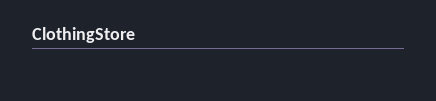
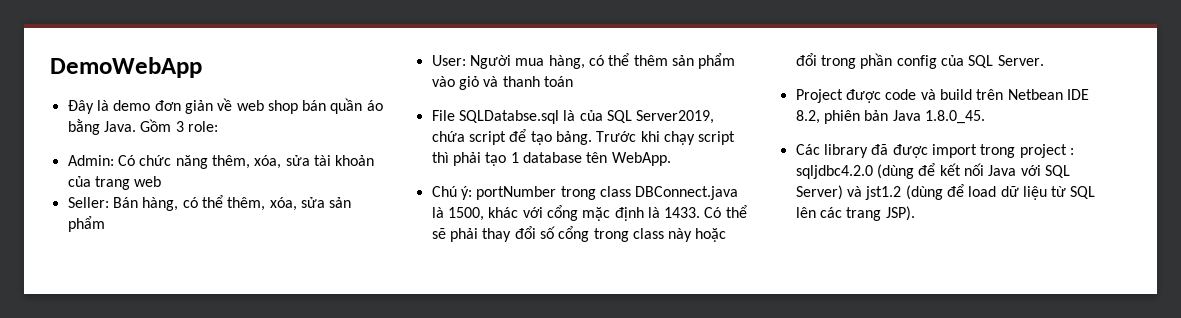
- ClothingStore
+ DemoWebApp
+ Đây là demo đơn giản về web shop bán quần áo bằng Java. Gồm 3 role:
+ Admin: Có chức năng thêm, xóa, sửa tài khoản của trang web
+ Seller: Bán hàng, có thể thêm, xóa, sửa sản phẩm
+ User: Người mua hàng, có thể thêm sản phẩm vào giỏ và thanh toán
+ File SQLDatabse.sql là của SQL Server2019, chứa script để tạo bảng. Trước khi chạy script thì phải tạo 1 database tên WebApp.
+ Chú ý: portNumber trong class DBConnect.java là 1500, khác với cổng mặc định là 1433. Có thể sẽ phải thay đổi số cổng trong class này hoặc đổi trong phần config của SQL Server.
+ Project được code và build trên Netbean IDE 8.2, phiên bản Java 1.8.0_45.
+ Các library đã được import trong project : sqljdbc4.2.0 (dùng để kết nối Java với SQL Server) và jst1.2 (dùng để load dữ liệu từ SQL lên các trang JSP).

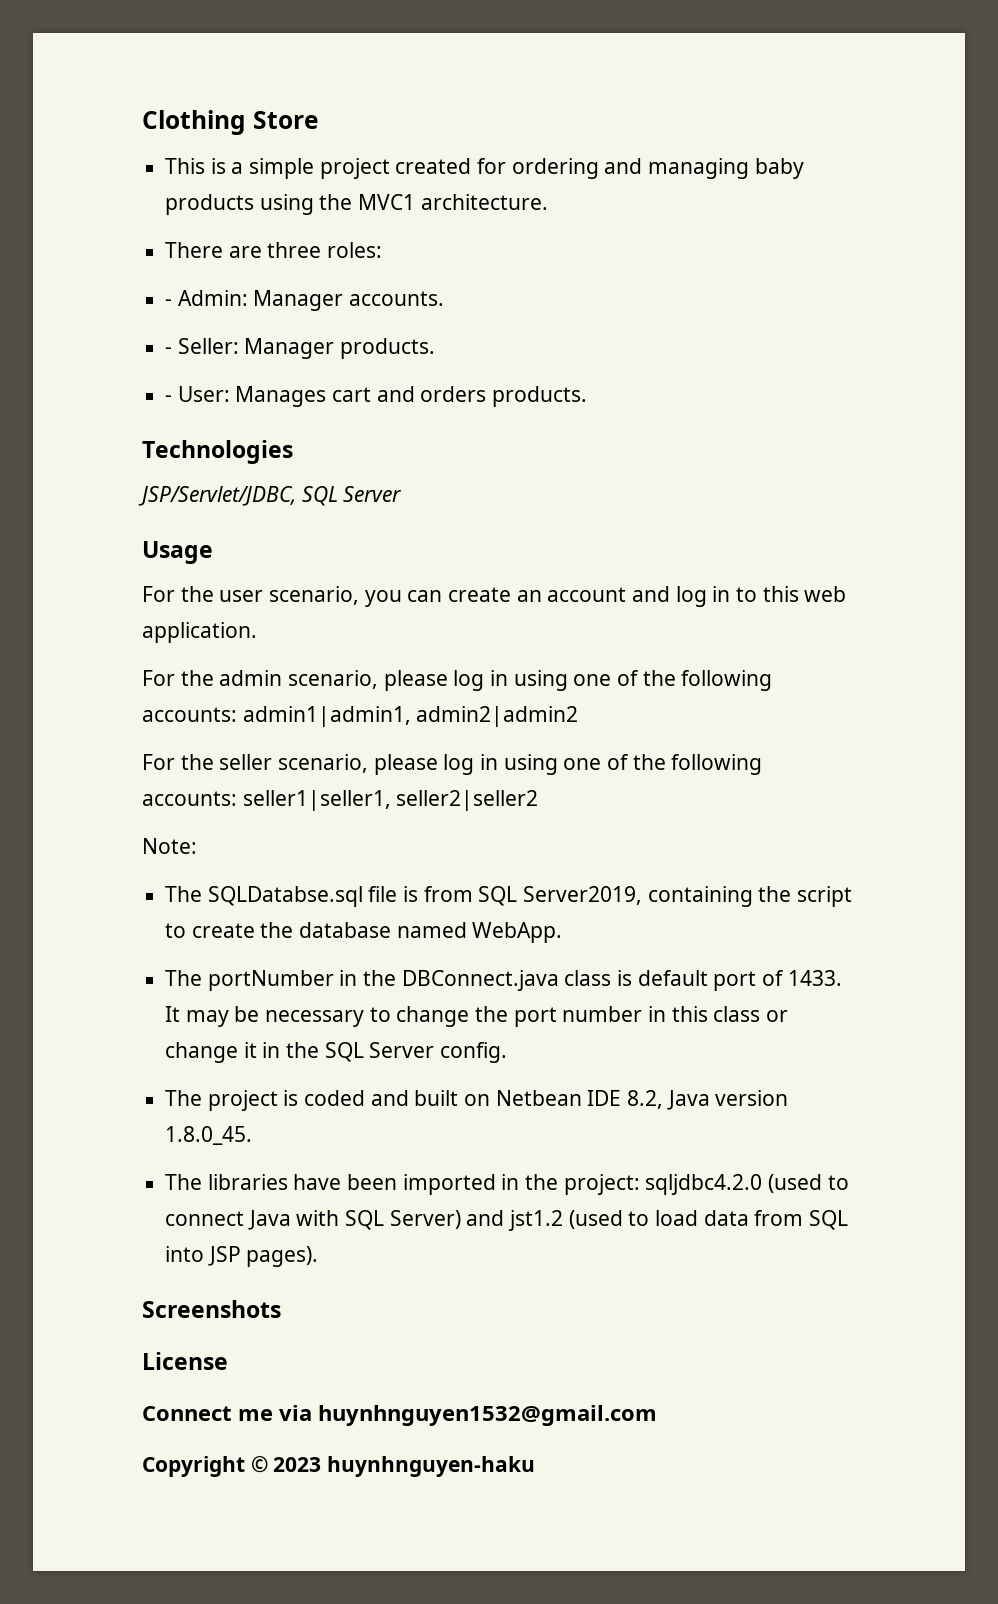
- DemoWebApp
- Đây là demo đơn giản về web shop bán quần áo bằng Java. Gồm 3 role:
- Admin: Có chức năng thêm, xóa, sửa tài khoản của trang web
- Seller: Bán hàng, có thể thêm, xóa, sửa sản phẩm
- User: Người mua hàng, có thể thêm sản phẩm vào giỏ và thanh toán
- File SQLDatabse.sql là của SQL Server2019, chứa script để tạo bảng. Trước khi chạy script thì phải tạo 1 database tên WebApp.
- Chú ý: portNumber trong class DBConnect.java là 1500, khác với cổng mặc định là 1433. Có thể sẽ phải thay đổi số cổng trong class này hoặc đổi trong phần config của SQL Server.
- Project được code và build trên Netbean IDE 8.2, phiên bản Java 1.8.0_45.
- Các library đã được import trong project : sqljdbc4.2.0 (dùng để kết nối Java với SQL Server) và jst1.2 (dùng để load dữ liệu từ SQL lên các trang JSP).
+ Clothing Store
+ This is a simple project created for ordering and managing baby products using the MVC1 architecture.
+ There are three roles:
+ - Admin: Manager accounts.
+ - Seller: Manager products.
+ - User: Manages cart and orders products.
+ Technologies
+ JSP/Servlet/JDBC, SQL Server
+ Usage
+ For the user scenario, you can create an account and log in to this web application.
+ For the admin scenario, please log in using one of the following accounts: admin1|admin1, admin2|admin2
+ For the seller scenario, please log in using one of the following accounts: seller1|seller1, seller2|seller2
+ Note:
+ The SQLDatabse.sql file is from SQL Server2019, containing the script to create the database named WebApp.
+ The portNumber in the DBConnect.java class is default port of 1433. It may be necessary to change the port number in this class or change it in the SQL Server config.
+ The project is coded and built on Netbean IDE 8.2, Java version 1.8.0_45.
+ The libraries have been imported in the project: sqljdbc4.2.0 (used to connect Java with SQL Server) and jst1.2 (used to load data from SQL into JSP pages).
+ Screenshots
+ License
+ Connect me via huynhnguyen1532@gmail.com
+ Copyright © 2023 huynhnguyen-haku

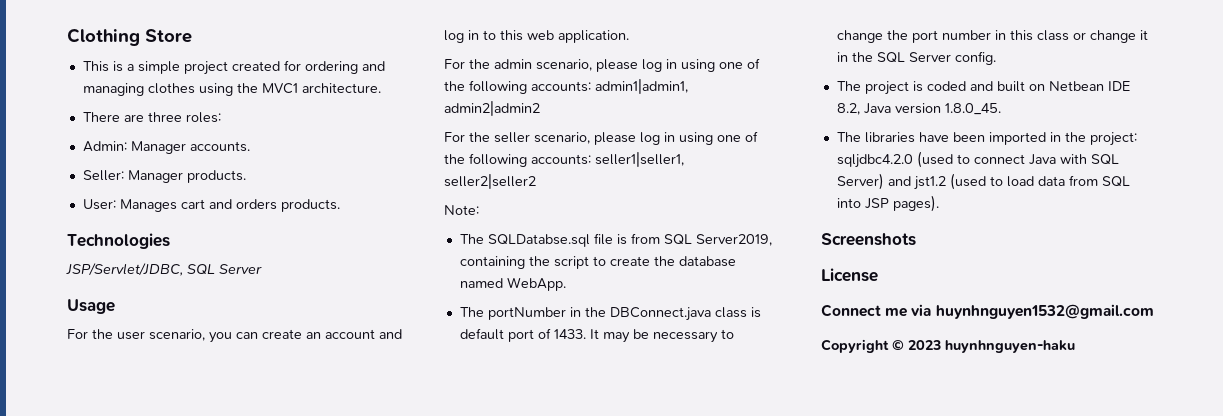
- This is a simple project created for ordering and managing baby products using the MVC1 architecture.
+ This is a simple project created for ordering and managing clothes using the MVC1 architecture.
- - Admin: Manager accounts.
+ Admin: Manager accounts.
- - Seller: Manager products.
+ Seller: Manager products.
- - User: Manages cart and orders products.
+ User: Manages cart and orders products.

